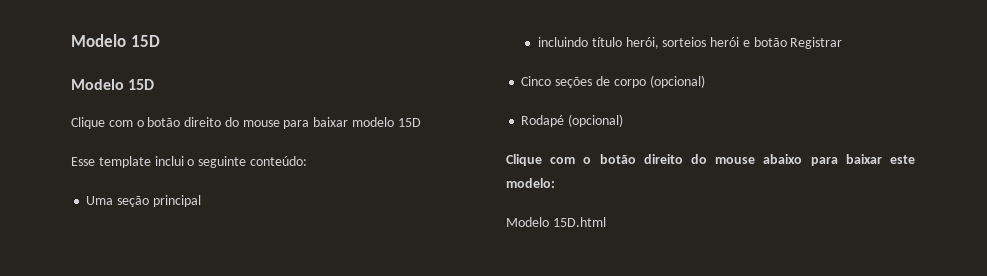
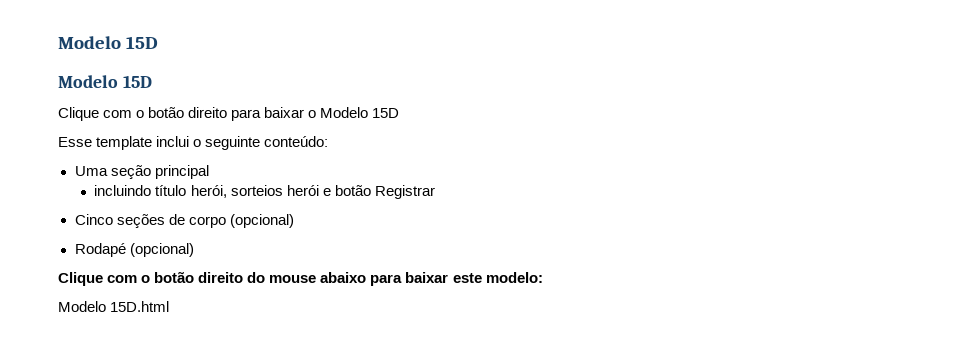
- Clique com o botão direito do mouse para baixar modelo 15D
+ Clique com o botão direito para baixar o Modelo 15D

